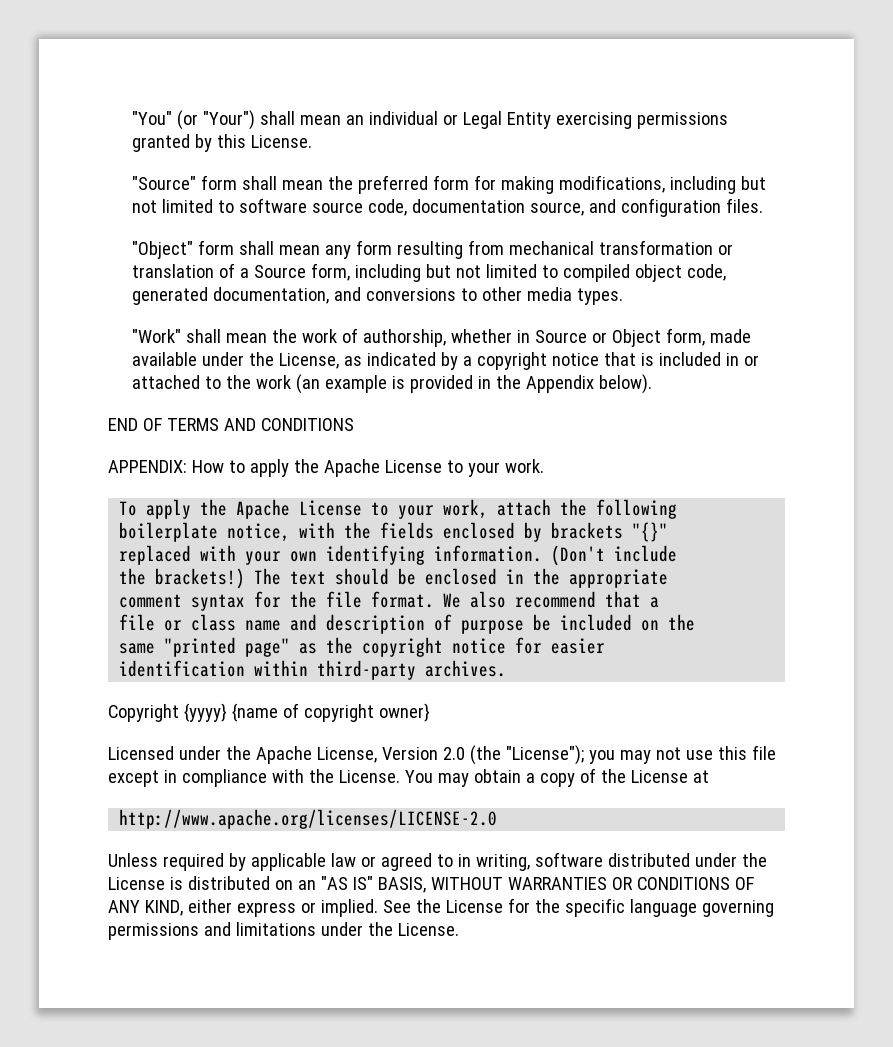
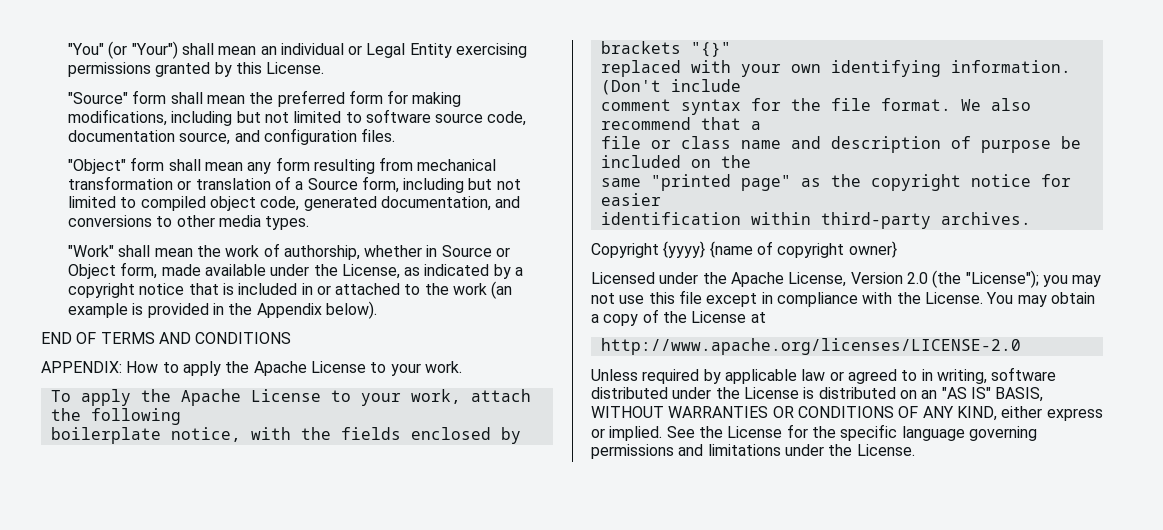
- the brackets!) The text should be enclosed in the appropriate

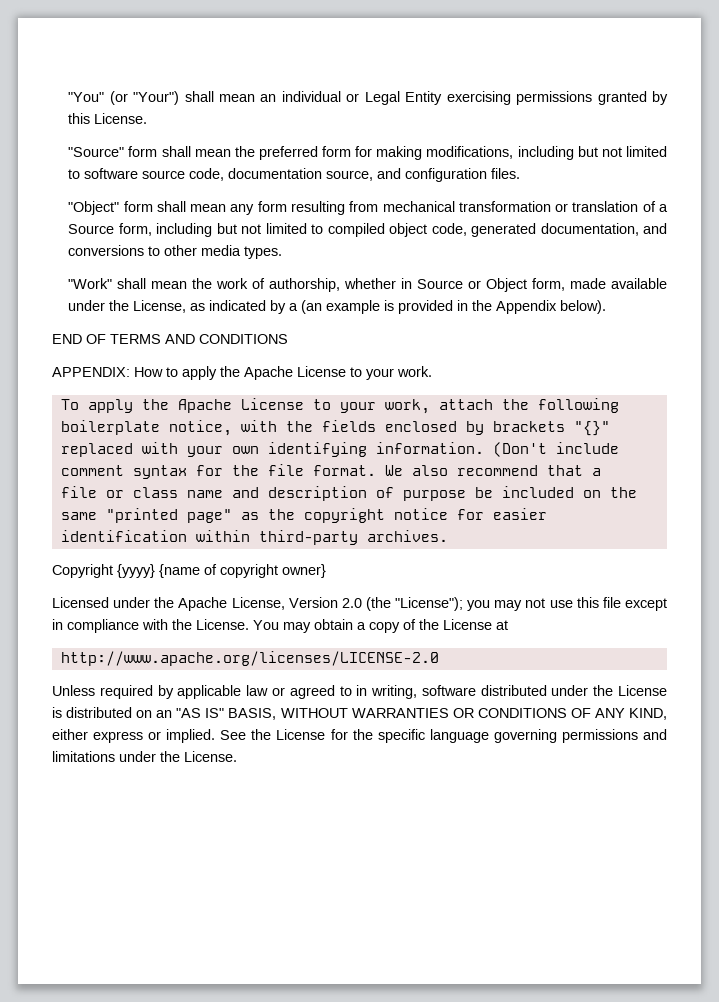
- "Work" shall mean the work of authorship, whether in Source or Object form, made available under the License, as indicated by a copyright notice that is included in or attached to the work (an example is provided in the Appendix below).
+ "Work" shall mean the work of authorship, whether in Source or Object form, made available under the License, as indicated by a (an example is provided in the Appendix below).

